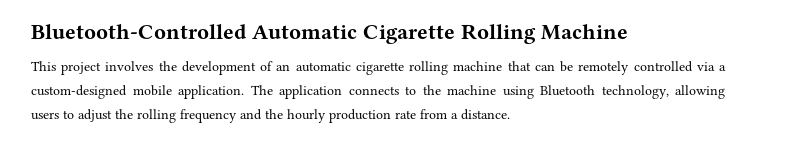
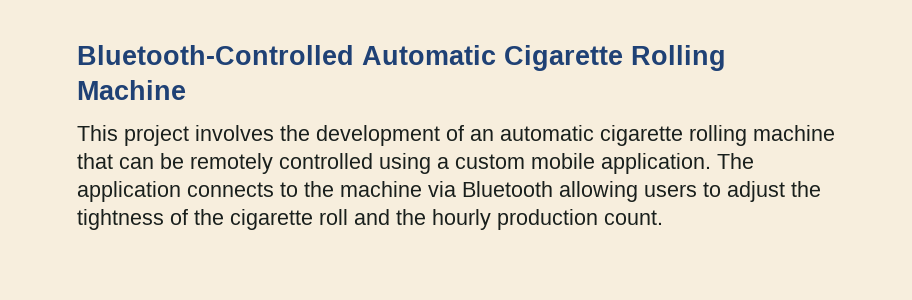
- This project involves the development of an automatic cigarette rolling machine that can be remotely controlled via a custom-designed mobile application.
+ This project involves the development of an automatic cigarette rolling machine that can be remotely controlled using a custom mobile application.
- The application connects to the machine using Bluetooth technology, allowing users to adjust the rolling frequency and the hourly production rate from a distance.
+ The application connects to the machine via Bluetooth allowing users to adjust the tightness of the cigarette roll and the hourly production count.

